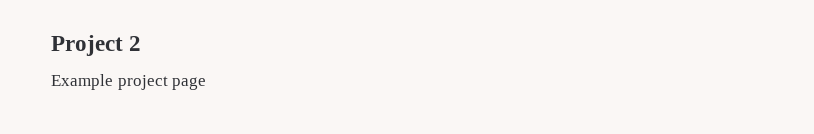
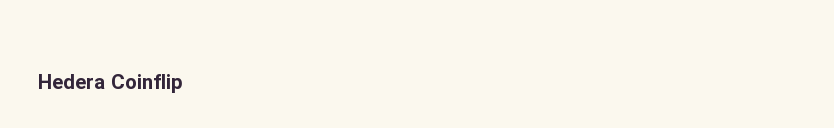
- Project 2
- Example project page
+ Hedera Coinflip

